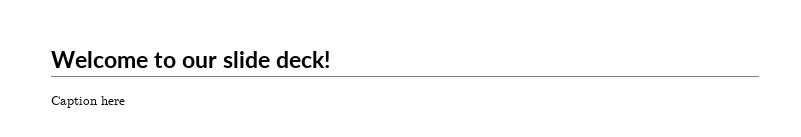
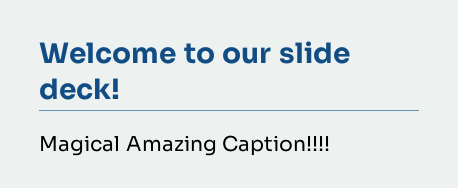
- Caption here
+ Magical Amazing Caption!!!!

